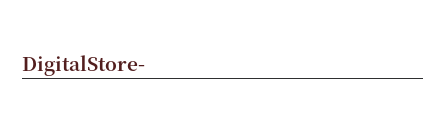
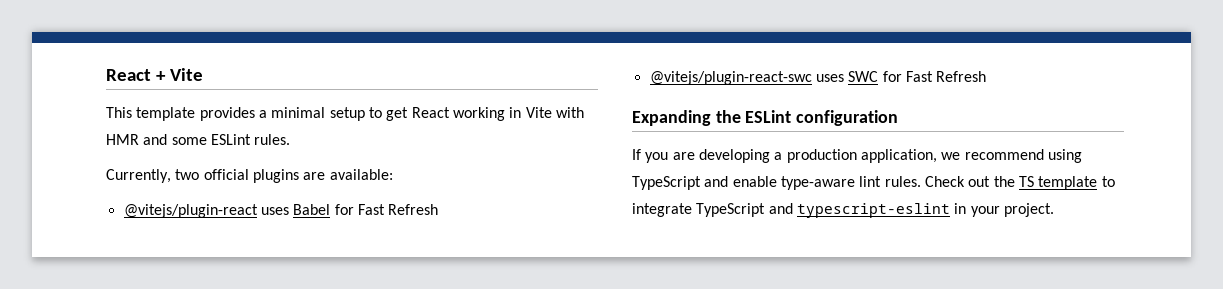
- DigitalStore-
+ React + Vite
+ This template provides a minimal setup to get React working in Vite with HMR and some ESLint rules.
+ Currently, two official plugins are available:
+ @vitejs/plugin-react uses Babel for Fast Refresh
+ @vitejs/plugin-react-swc uses SWC for Fast Refresh
+ Expanding the ESLint configuration
+ If you are developing a production application, we recommend using TypeScript and enable type-aware lint rules. Check out the TS template to integrate TypeScript and typescript-eslint in your project.

